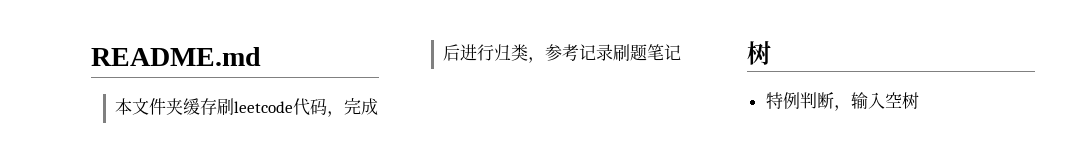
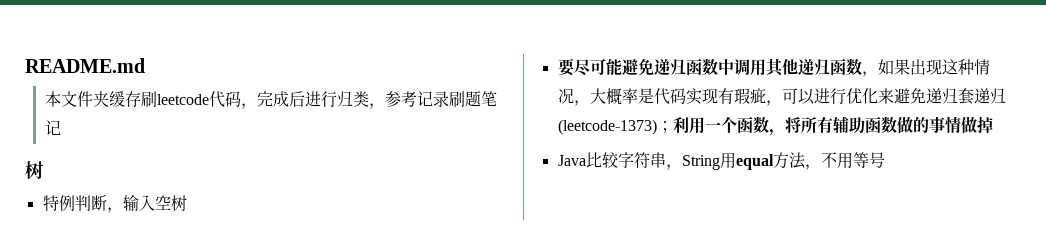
+ 要尽可能避免递归函数中调用其他递归函数，如果出现这种情况，大概率是代码实现有瑕疵，可以进行优化来避免递归套递归(leetcode-1373)；利用一个函数，将所有辅助函数做的事情做掉
+ Java比较字符串，String用equal方法，不用等号

